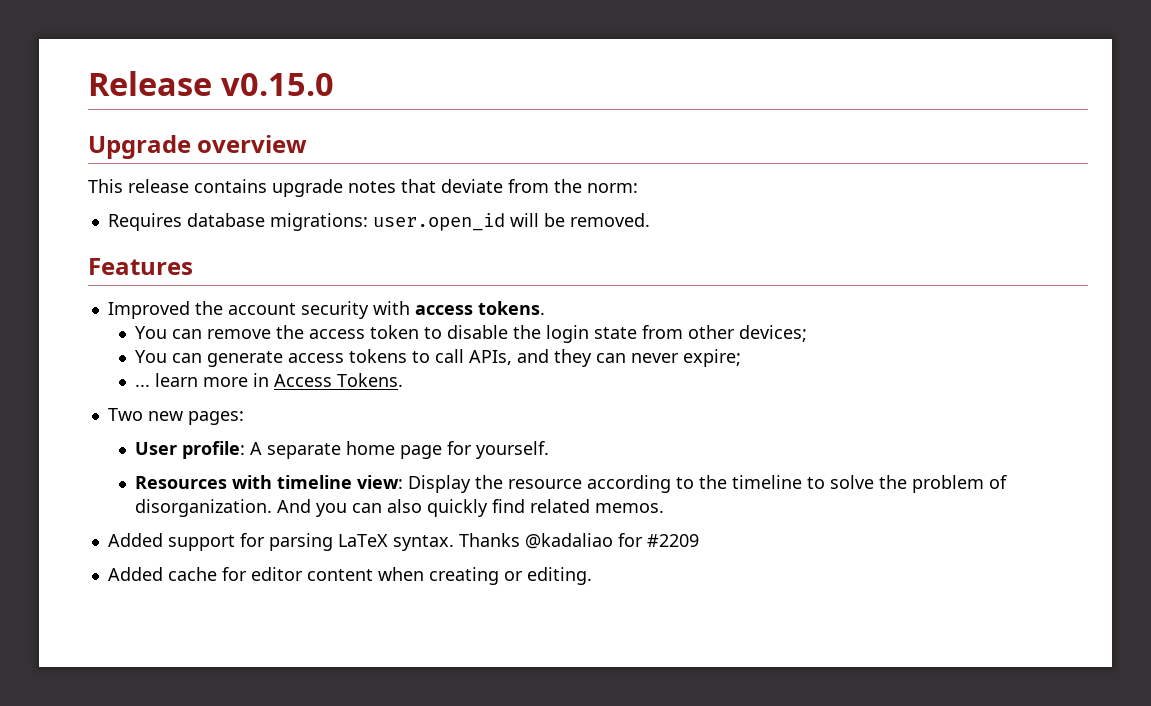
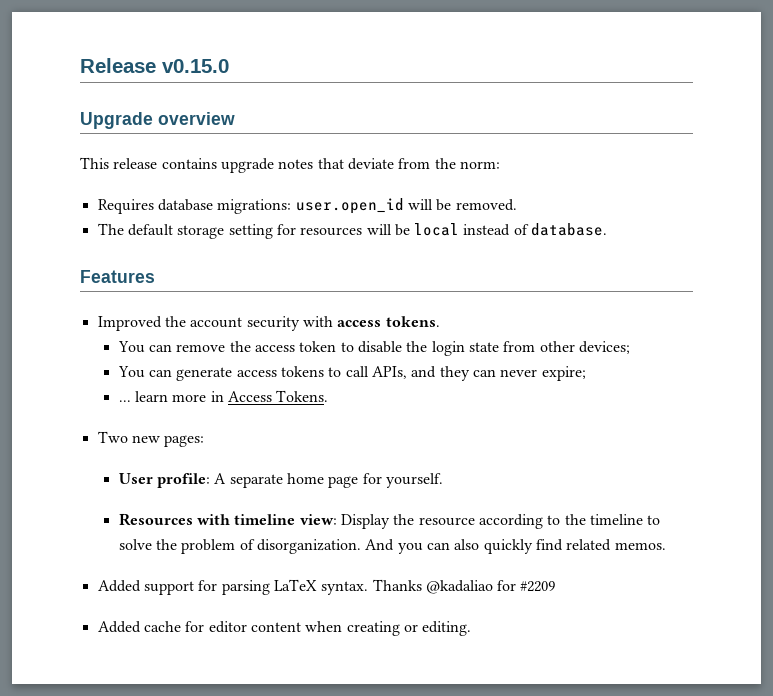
+ The default storage setting for resources will be local instead of database.

